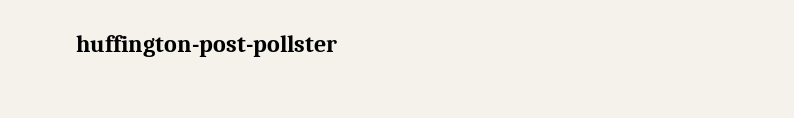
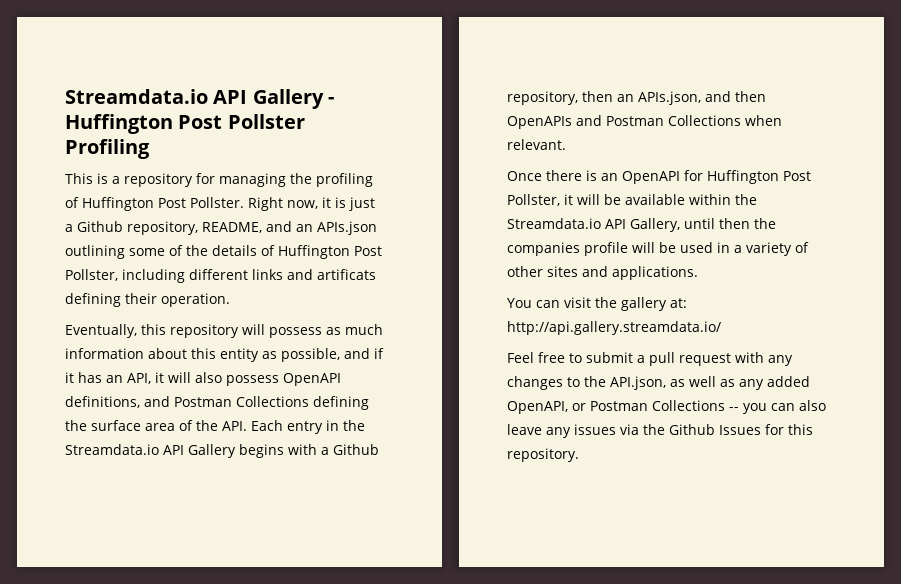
- huffington-post-pollster
+ Streamdata.io API Gallery - Huffington Post Pollster Profiling
+ This is a repository for managing the profiling of Huffington Post Pollster. Right now, it is just a Github repository, README, and an APIs.json outlining some of the details of Huffington Post Pollster, including different links and artificats defining their operation.
+ Eventually, this repository will possess as much information about this entity as possible, and if it has an API, it will also possess OpenAPI definitions, and Postman Collections defining the surface area of the API. Each entry in the Streamdata.io API Gallery begins with a Github repository, then an APIs.json, and then OpenAPIs and Postman Collections when relevant.
+ Once there is an OpenAPI for Huffington Post Pollster, it will be available within the Streamdata.io API Gallery, until then the companies profile will be used in a variety of other sites and applications.
+ You can visit the gallery at: http://api.gallery.streamdata.io/
+ Feel free to submit a pull request with any changes to the API.json, as well as any added OpenAPI, or Postman Collections -- you can also leave any issues via the Github Issues for this repository.

